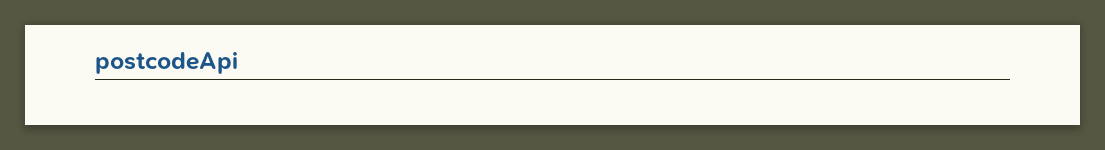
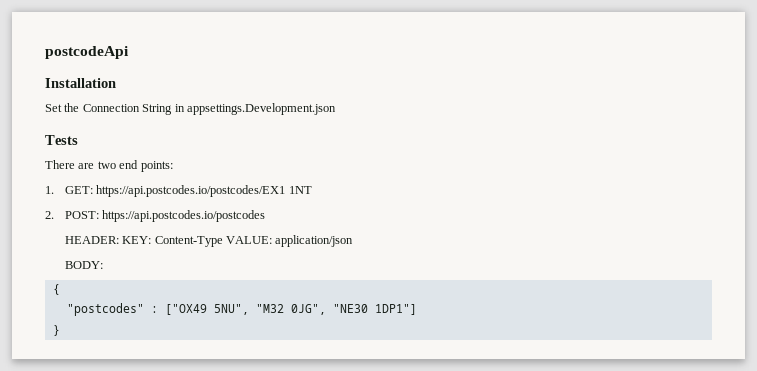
+ Installation
+ Set the Connection String in appsettings.Development.json
+ Tests
+ There are two end points:
+ 1. GET: https://api.postcodes.io/postcodes/EX1 1NT
+ 2. POST: https://api.postcodes.io/postcodes
+ HEADER: KEY: Content-Type VALUE: application/json
+ BODY:
+ {
+ "postcodes" : ["OX49 5NU", "M32 0JG", "NE30 1DP1"]
+ }

